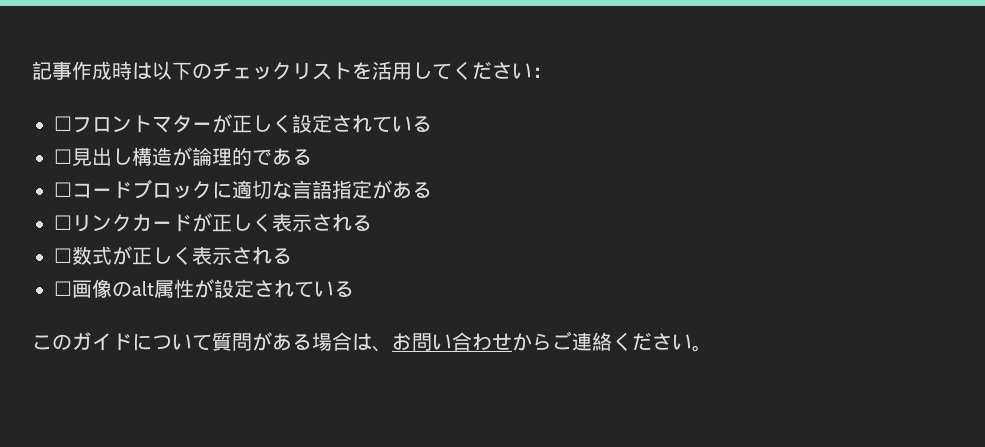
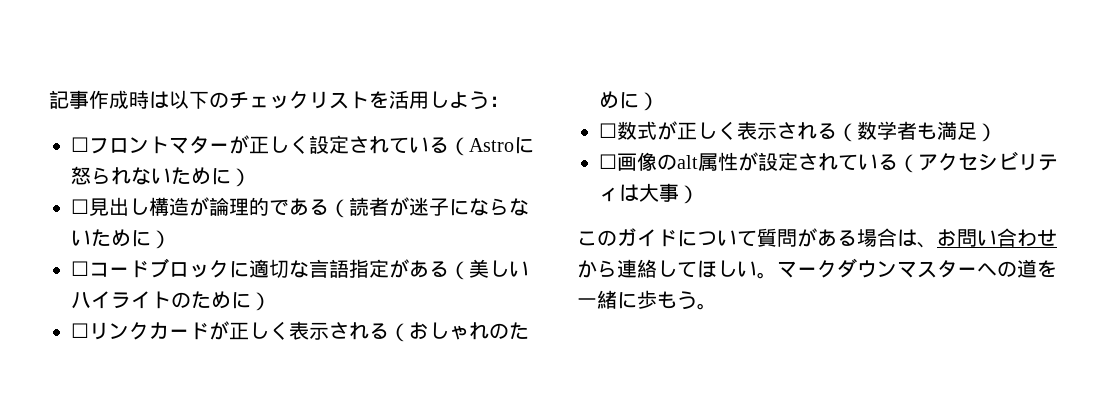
- 記事作成時は以下のチェックリストを活用してください：
+ 記事作成時は以下のチェックリストを活用しよう：
- ☐フロントマターが正しく設定されている
+ ☐フロントマターが正しく設定されている（Astroに怒られないために）
- ☐見出し構造が論理的である
+ ☐見出し構造が論理的である（読者が迷子にならないために）
- ☐コードブロックに適切な言語指定がある
+ ☐コードブロックに適切な言語指定がある（美しいハイライトのために）
- ☐リンクカードが正しく表示される
+ ☐リンクカードが正しく表示される（おしゃれのために）
- ☐数式が正しく表示される
+ ☐数式が正しく表示される（数学者も満足）
- ☐画像のalt属性が設定されている
+ ☐画像のalt属性が設定されている（アクセシビリティは大事）
- このガイドについて質問がある場合は、お問い合わせからご連絡ください。
+ このガイドについて質問がある場合は、お問い合わせから連絡してほしい。マークダウンマスターへの道を一緒に歩もう。

